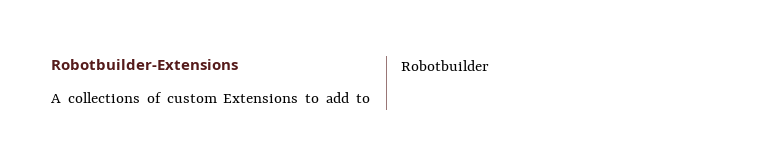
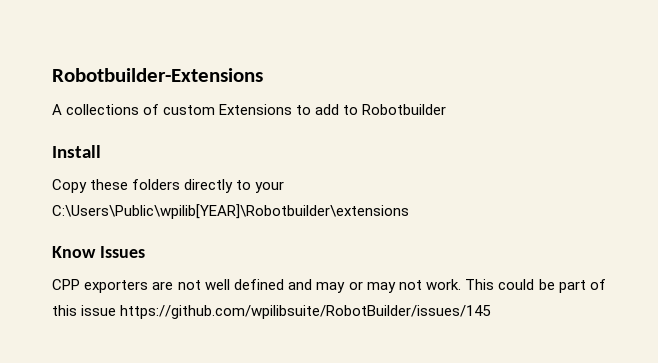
+ Install
+ Copy these folders directly to your C:\Users\Public\wpilib[YEAR]\Robotbuilder\extensions
+ Know Issues
+ CPP exporters are not well defined and may or may not work. This could be part of this issue https://github.com/wpilibsuite/RobotBuilder/issues/145

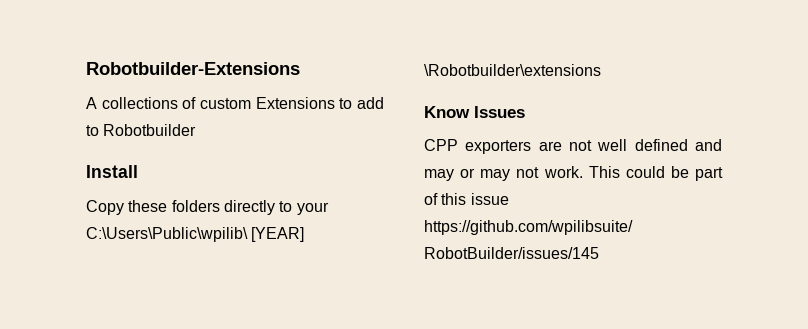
- Copy these folders directly to your C:\Users\Public\wpilib[YEAR]\Robotbuilder\extensions
+ Copy these folders directly to your C:\Users\Public\wpilib\ [YEAR] \Robotbuilder\extensions

